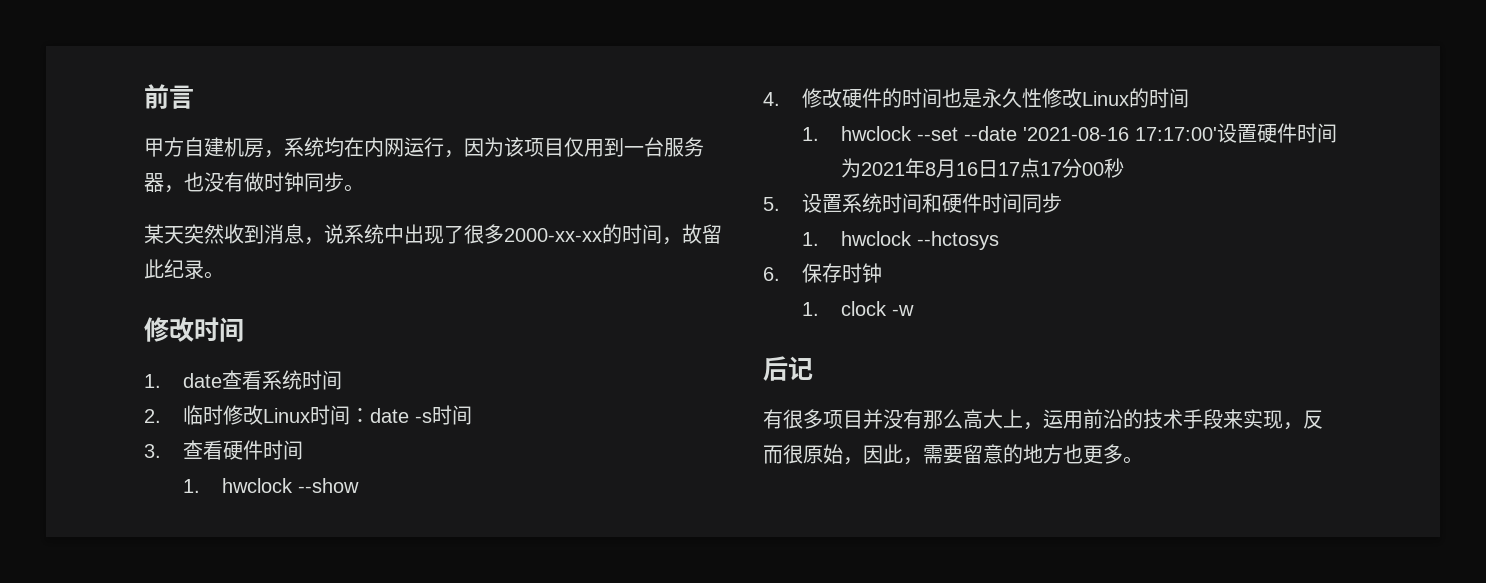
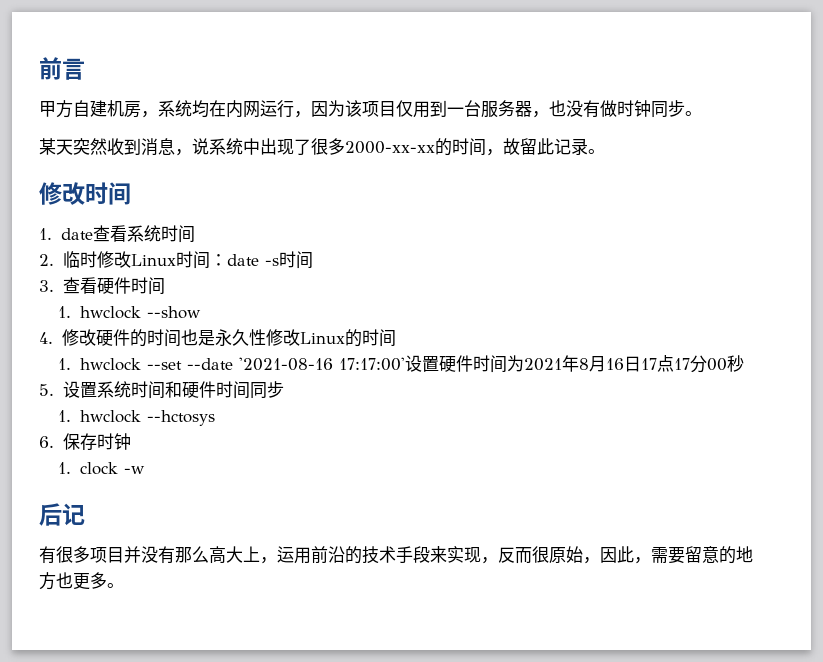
- 某天突然收到消息，说系统中出现了很多2000-xx-xx的时间，故留此纪录。
+ 某天突然收到消息，说系统中出现了很多2000-xx-xx的时间，故留此记录。

